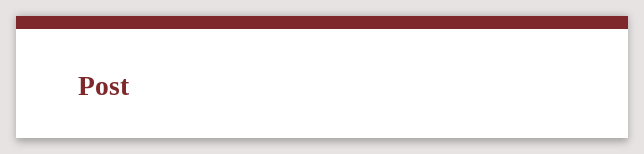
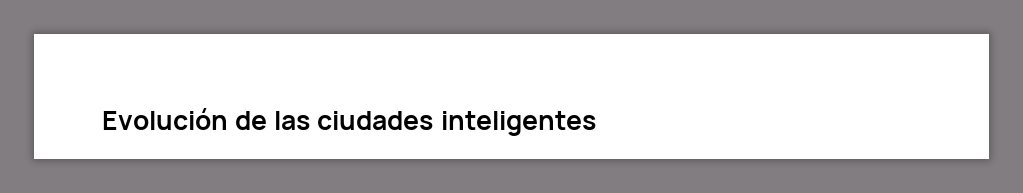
- Post
+ Evolución de las ciudades inteligentes

